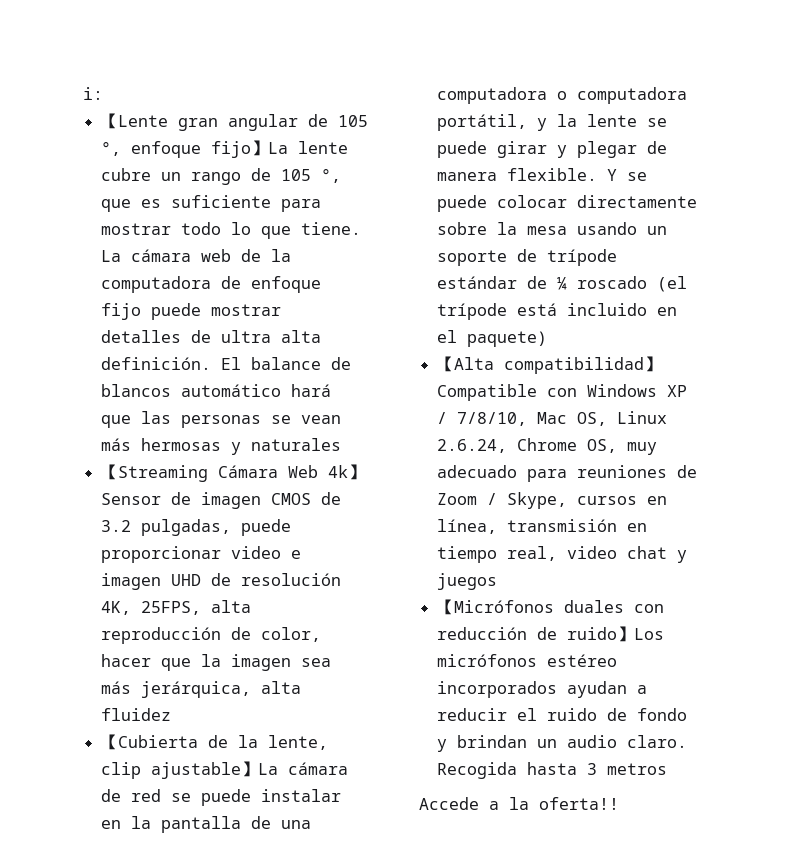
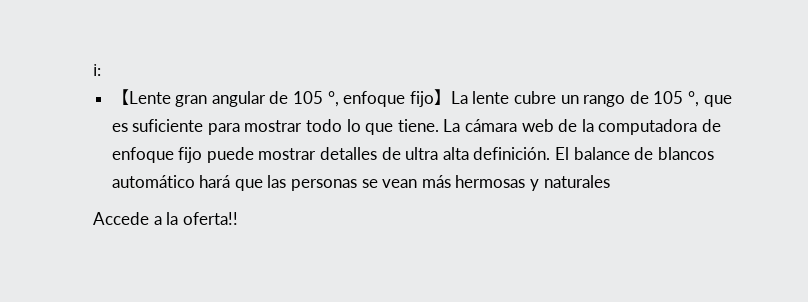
- 【Streaming Cámara Web 4k】Sensor de imagen CMOS de 3.2 pulgadas, puede proporcionar video e imagen UHD de resolución 4K, 25FPS, alta reproducción de color, hacer que la imagen sea más jerárquica, alta fluidez
- 【Cubierta de la lente, clip ajustable】La cámara de red se puede instalar en la pantalla de una computadora o computadora portátil, y la lente se puede girar y plegar de manera flexible. Y se puede colocar directamente sobre la mesa usando un soporte de trípode estándar de ¼ roscado (el trípode está incluido en el paquete)
- 【Alta compatibilidad】Compatible con Windows XP / 7/8/10, Mac OS, Linux 2.6.24, Chrome OS, muy adecuado para reuniones de Zoom / Skype, cursos en línea, transmisión en tiempo real, video chat y juegos
- 【Micrófonos duales con reducción de ruido】Los micrófonos estéreo incorporados ayudan a reducir el ruido de fondo y brindan un audio claro. Recogida hasta 3 metros

